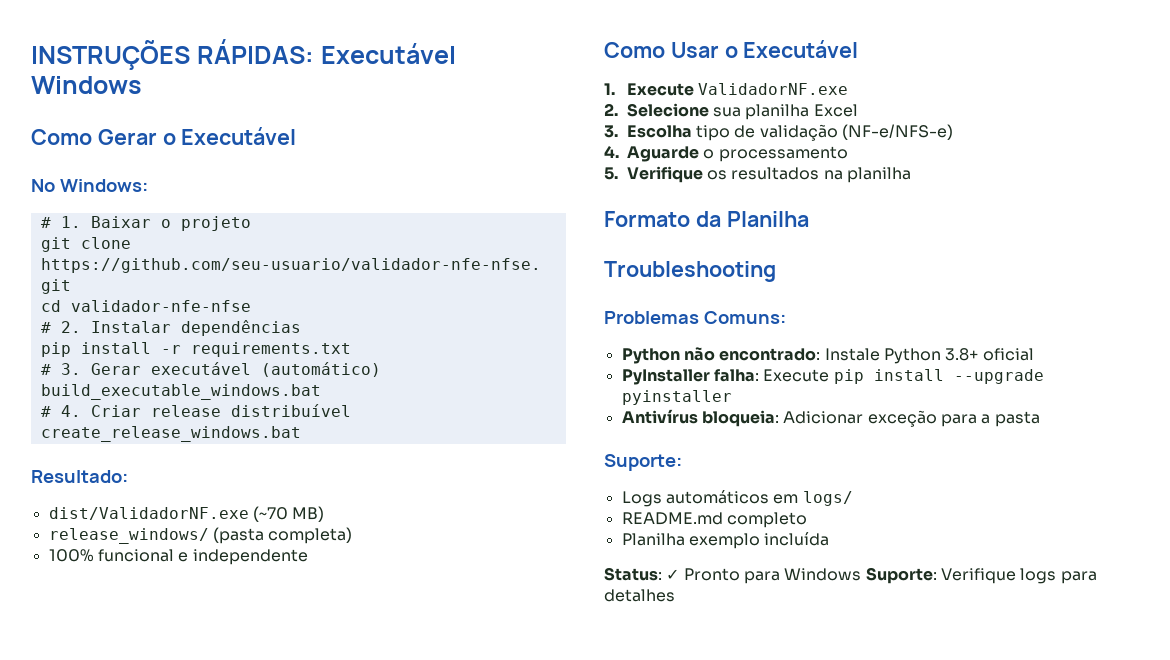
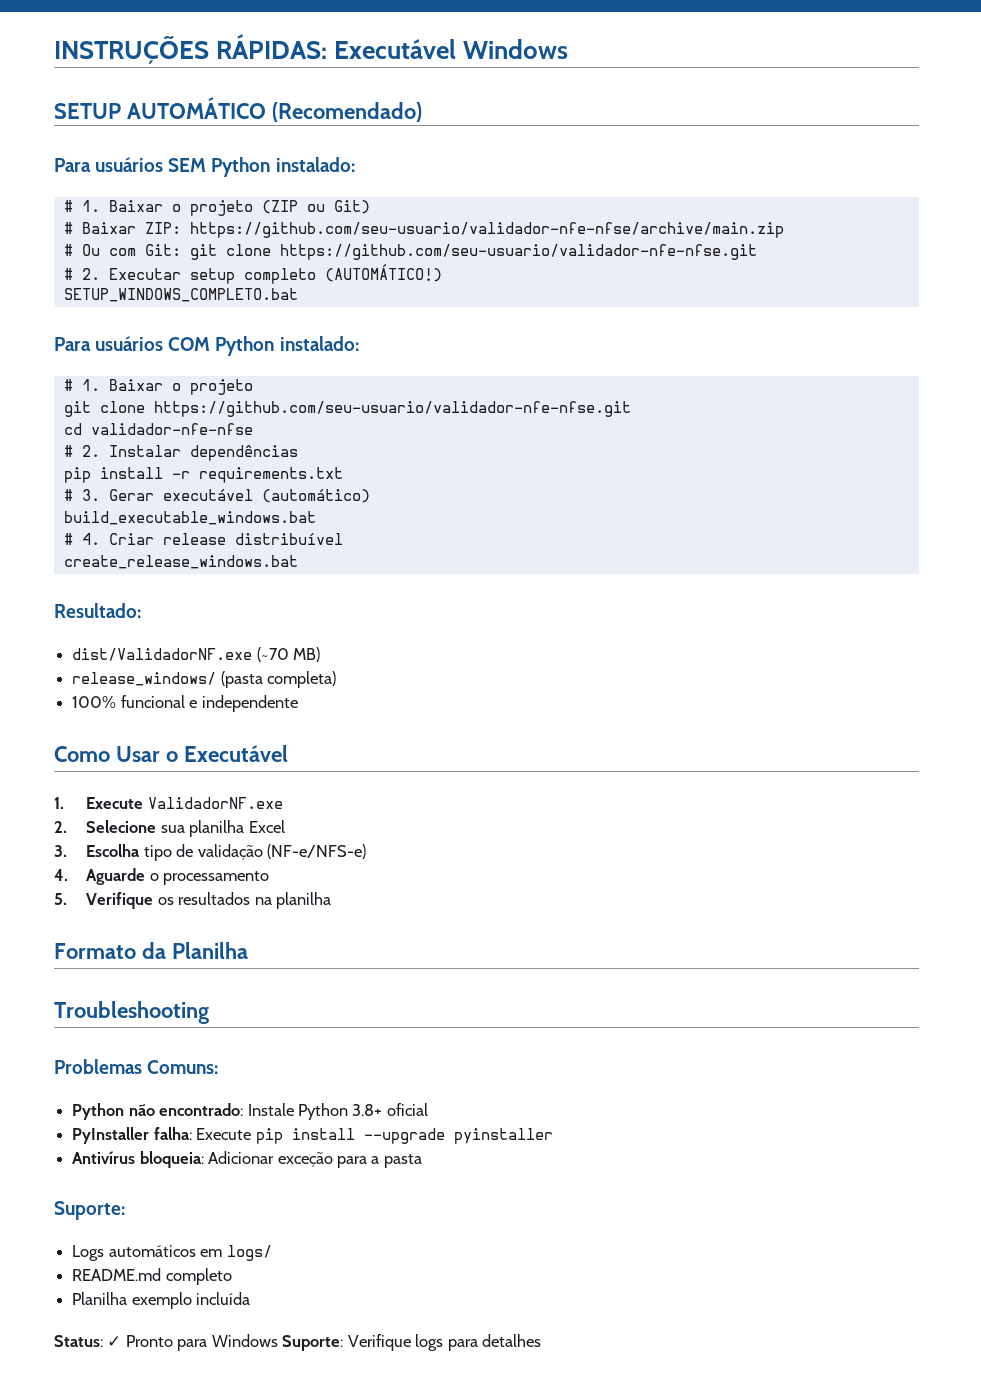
- Como Gerar o Executável
- No Windows:
+ SETUP AUTOMÁTICO (Recomendado)
+ Para usuários SEM Python instalado:
+ # 1. Baixar o projeto (ZIP ou Git)
+ # Baixar ZIP: https://github.com/seu-usuario/validador-nfe-nfse/archive/main.zip
+ # Ou com Git: git clone https://github.com/seu-usuario/validador-nfe-nfse.git
+ # 2. Executar setup completo (AUTOMÁTICO!)
+ SETUP_WINDOWS_COMPLETO.bat
+ Para usuários COM Python instalado:

